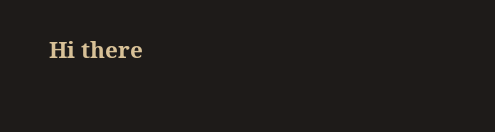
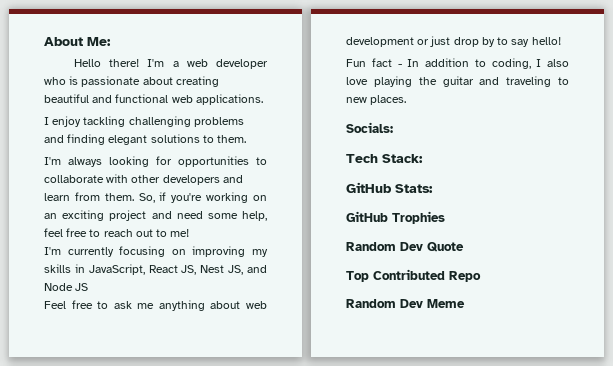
- Hi there
+ About Me:
+ Hello there! I'm a web developer who is passionate about creating beautiful and functional web applications.
+ I enjoy tackling challenging problems and finding elegant solutions to them.
+ I'm always looking for opportunities to collaborate with other developers and learn from them. So, if you're working on an exciting project and need some help, feel free to reach out to me!
+ I'm currently focusing on improving my skills in JavaScript, React JS, Nest JS, and Node JS
+ Feel free to ask me anything about web development or just drop by to say hello!
+ Fun fact - In addition to coding, I also love playing the guitar and traveling to new places.
+ Socials:
+ Tech Stack:
+ GitHub Stats:
+ GitHub Trophies
+ Random Dev Quote
+ Top Contributed Repo
+ Random Dev Meme

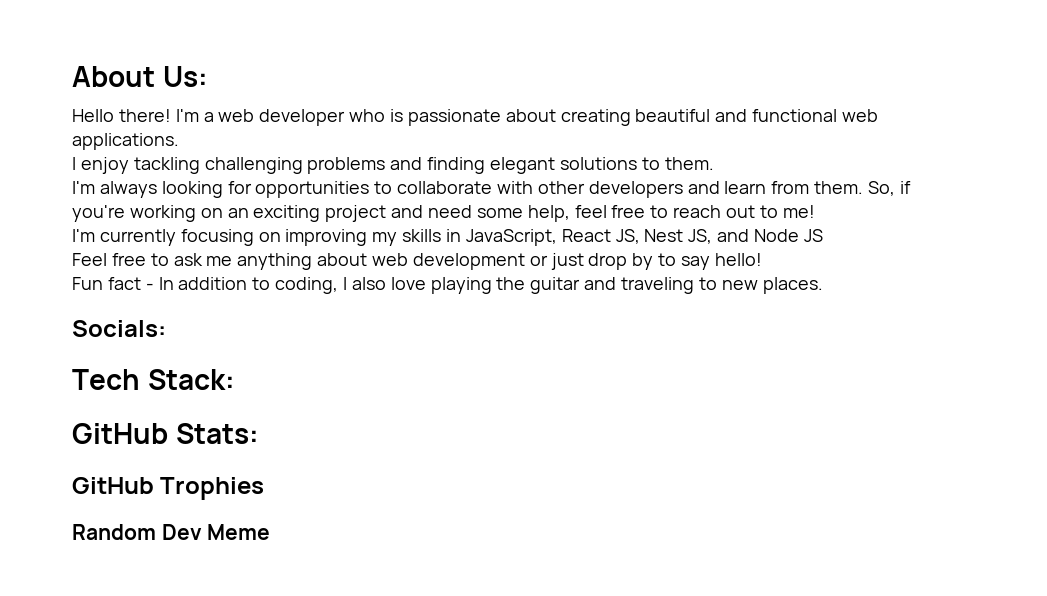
- About Me:
+ About Us:
- Random Dev Quote
- Top Contributed Repo

